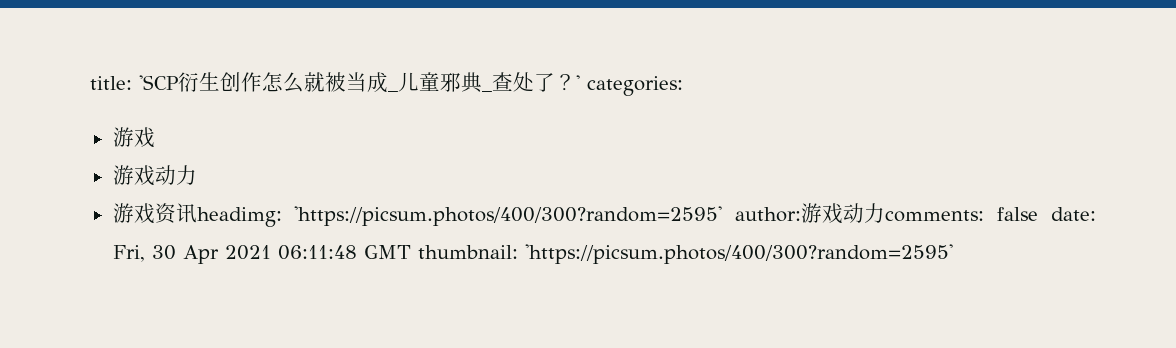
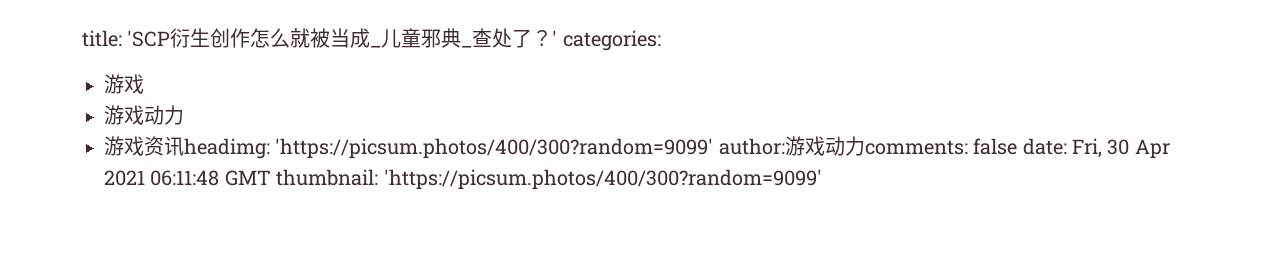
- 游戏资讯headimg: 'https://picsum.photos/400/300?random=2595' author:游戏动力comments: false date: Fri, 30 Apr 2021 06:11:48 GMT thumbnail: 'https://picsum.photos/400/300?random=2595'
+ 游戏资讯headimg: 'https://picsum.photos/400/300?random=9099' author:游戏动力comments: false date: Fri, 30 Apr 2021 06:11:48 GMT thumbnail: 'https://picsum.photos/400/300?random=9099'

